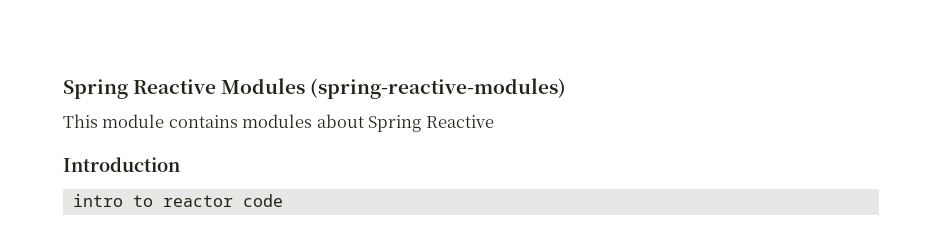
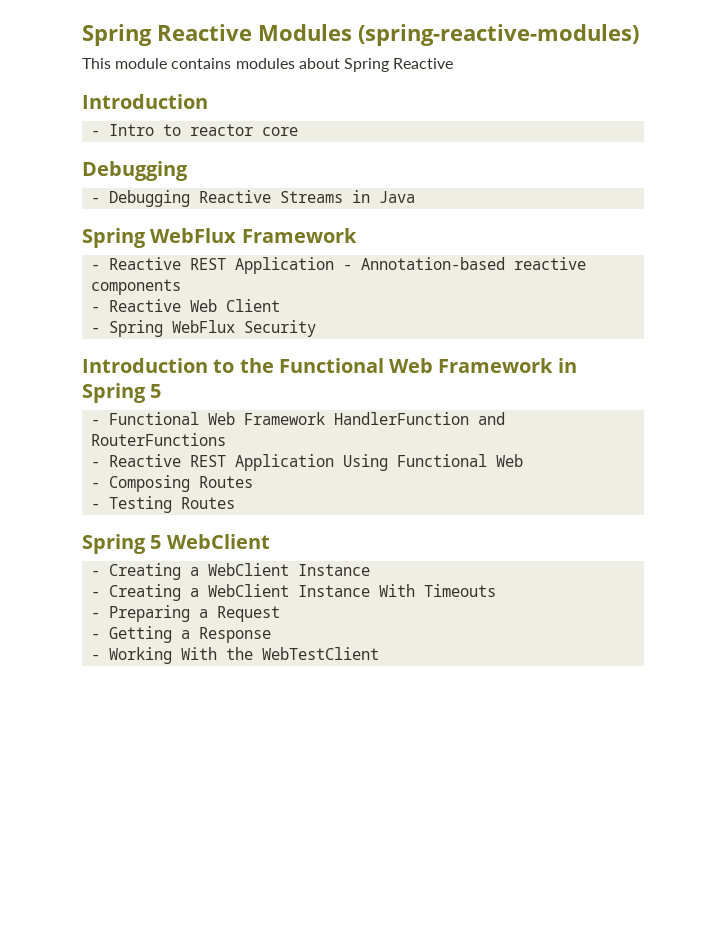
- intro to reactor code
+ - Intro to reactor core
+ Debugging
+ - Debugging Reactive Streams in Java
+ Spring WebFlux Framework
+ - Reactive REST Application - Annotation-based reactive components
+ - Reactive Web Client
+ - Spring WebFlux Security
+ Introduction to the Functional Web Framework in Spring 5
+ - Functional Web Framework HandlerFunction and RouterFunctions
+ - Reactive REST Application Using Functional Web
+ - Composing Routes
+ - Testing Routes
+ Spring 5 WebClient
+ - Creating a WebClient Instance
+ - Creating a WebClient Instance With Timeouts
+ - Preparing a Request
+ - Getting a Response
+ - Working With the WebTestClient

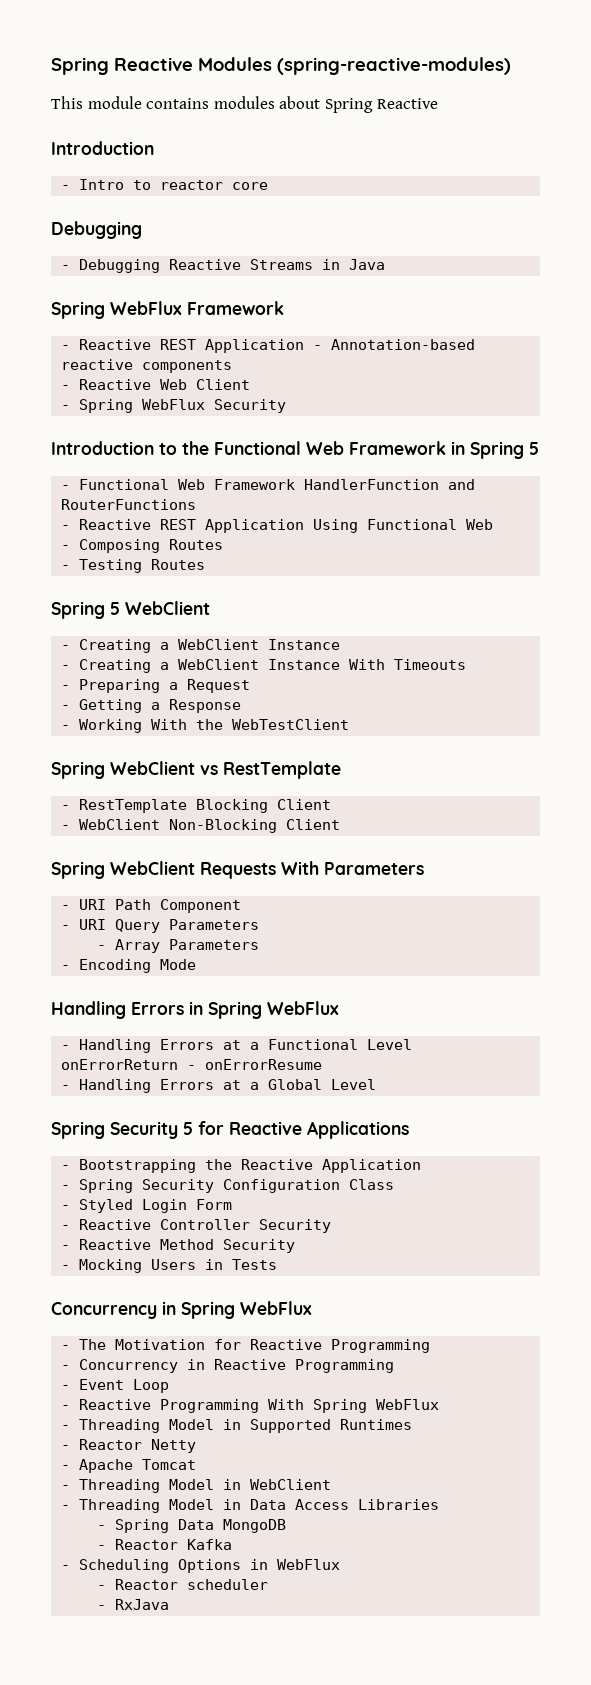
+ Spring WebClient vs RestTemplate
+ - RestTemplate Blocking Client
+ - WebClient Non-Blocking Client
+ Spring WebClient Requests With Parameters
+ - URI Path Component
+ - URI Query Parameters
+ - Array Parameters
+ - Encoding Mode
+ Handling Errors in Spring WebFlux
+ - Handling Errors at a Functional Level onErrorReturn - onErrorResume
+ - Handling Errors at a Global Level
+ Spring Security 5 for Reactive Applications
+ - Bootstrapping the Reactive Application
+ - Spring Security Configuration Class
+ - Styled Login Form
+ - Reactive Controller Security
+ - Reactive Method Security
+ - Mocking Users in Tests
+ Concurrency in Spring WebFlux
+ - The Motivation for Reactive Programming
+ - Concurrency in Reactive Programming
+ - Event Loop
+ - Reactive Programming With Spring WebFlux
+ - Threading Model in Supported Runtimes
+ - Reactor Netty
+ - Apache Tomcat
+ - Threading Model in WebClient
+ - Threading Model in Data Access Libraries
+ - Spring Data MongoDB
+ - Reactor Kafka
+ - Scheduling Options in WebFlux
+ - Reactor scheduler
+ - RxJava

